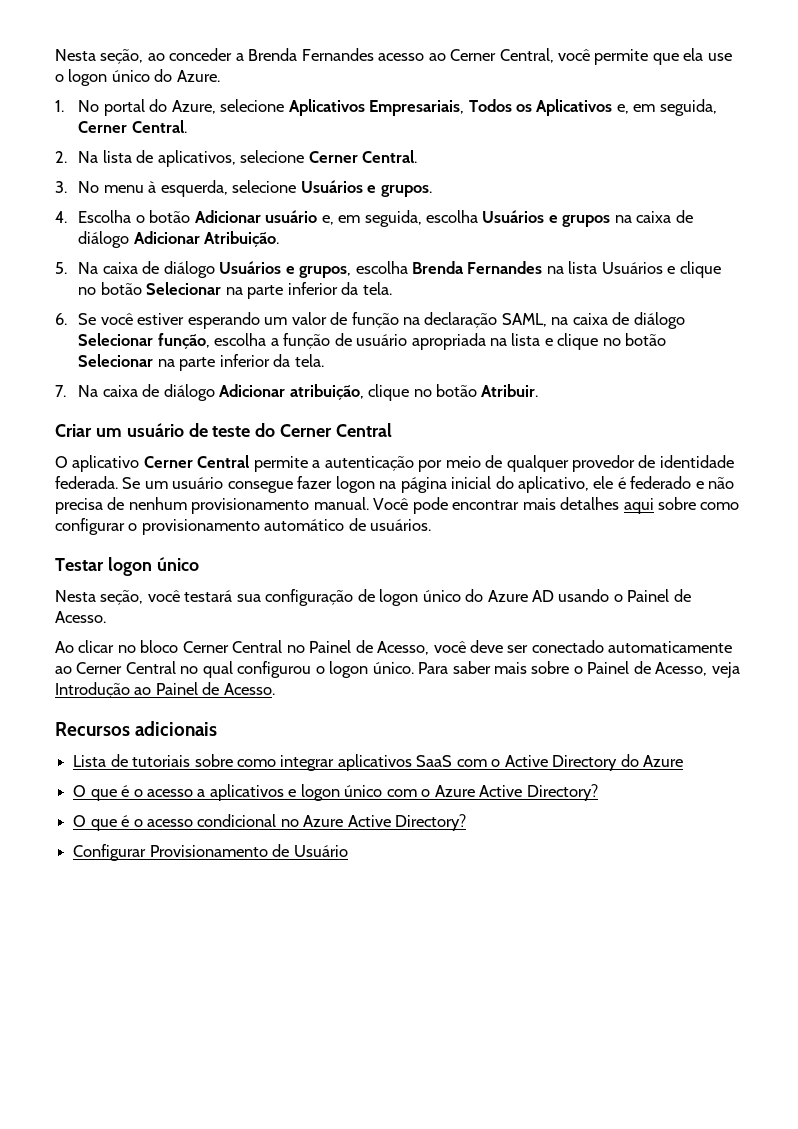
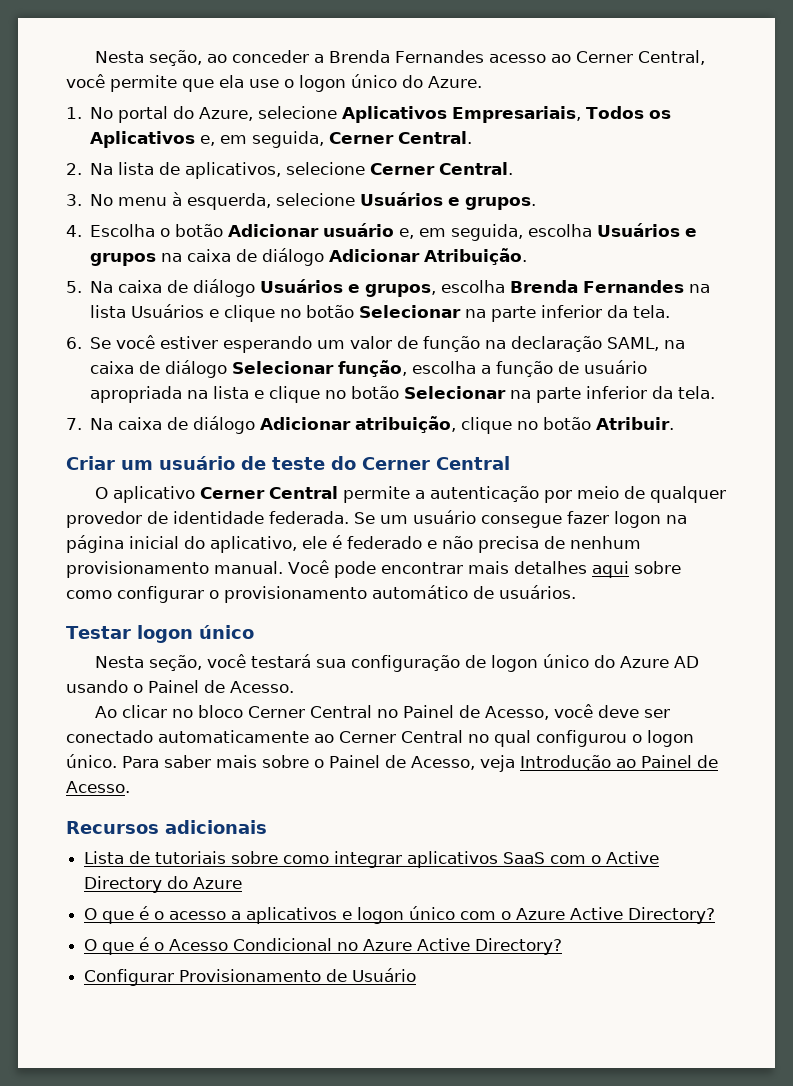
- O que é o acesso condicional no Azure Active Directory?
+ O que é o Acesso Condicional no Azure Active Directory?

